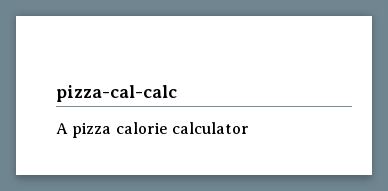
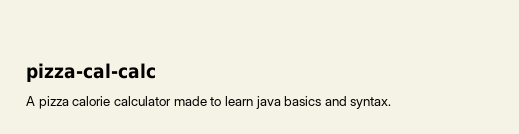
- A pizza calorie calculator
+ A pizza calorie calculator made to learn java basics and syntax.

